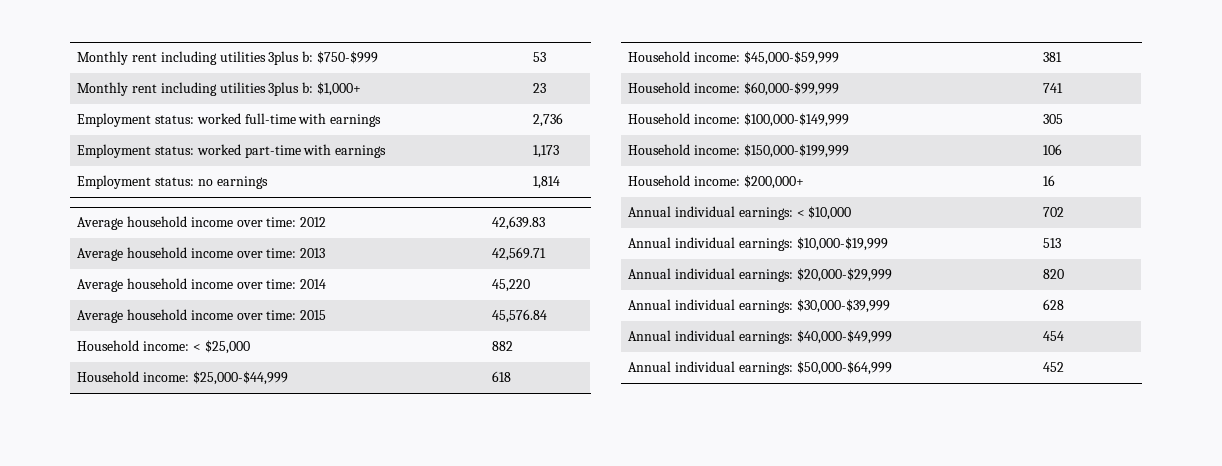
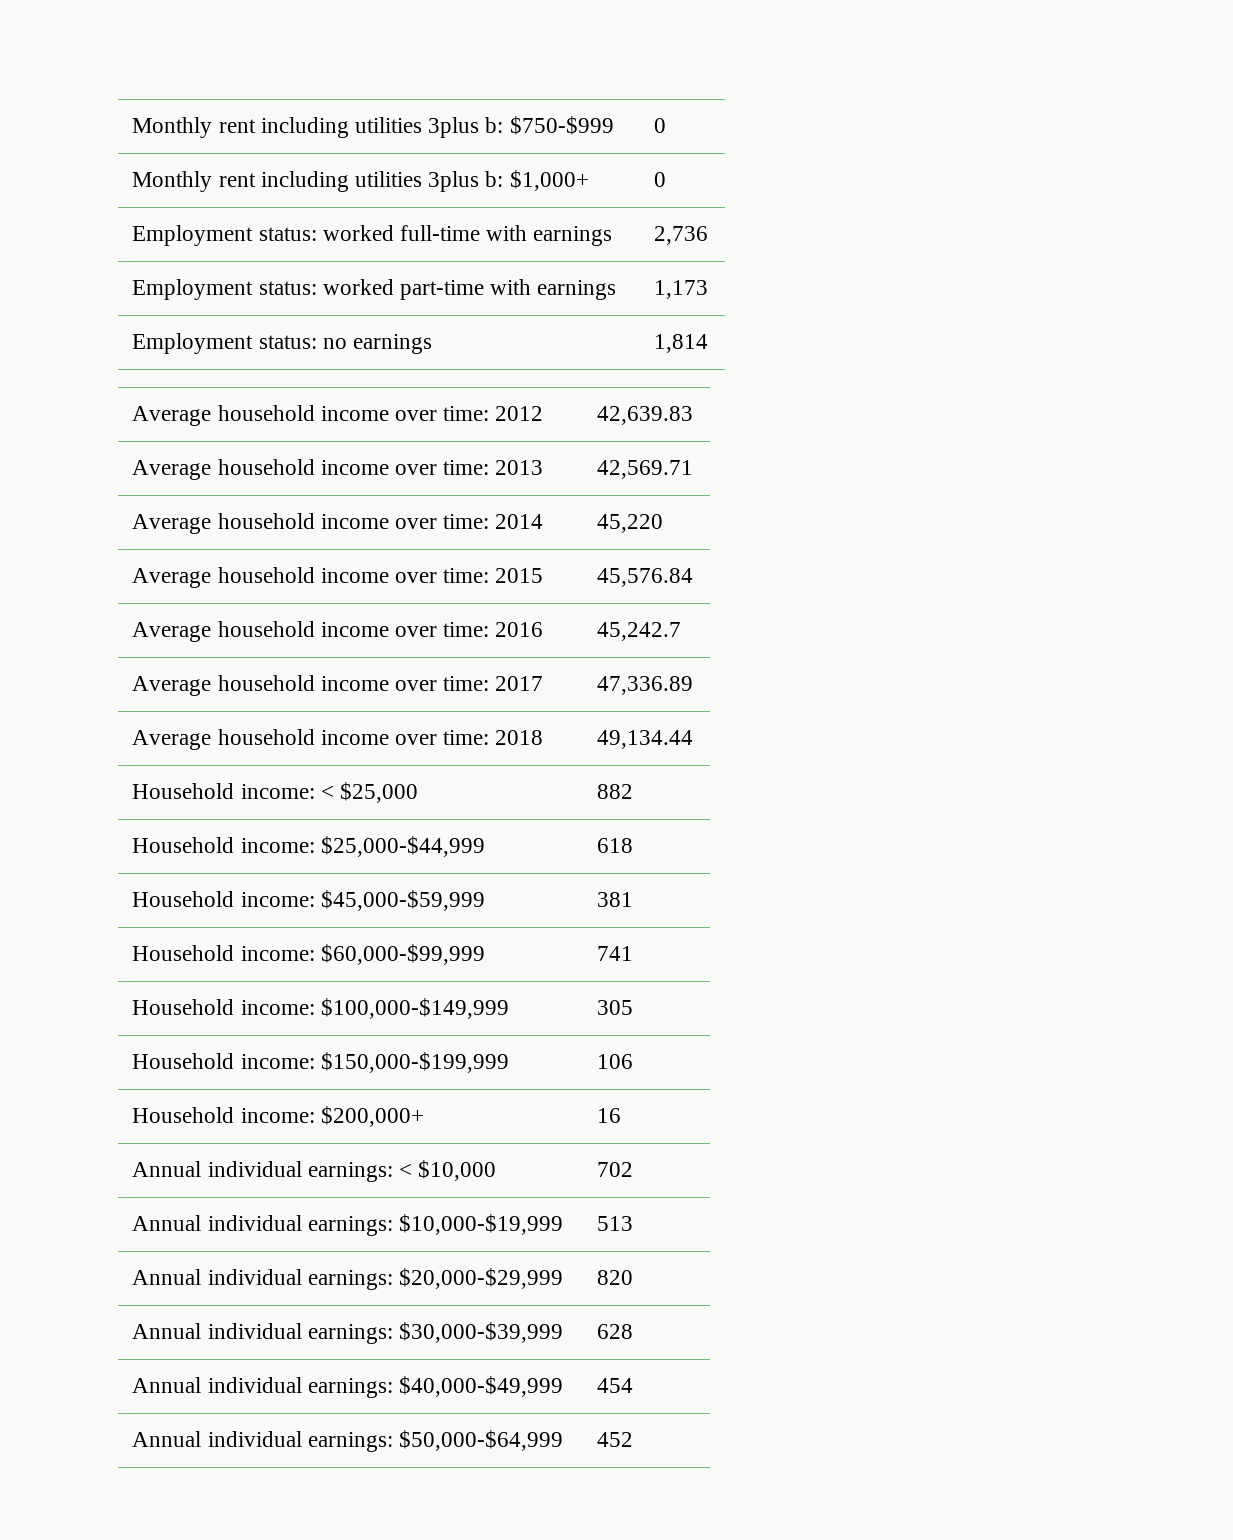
- Monthly rent including utilities 3plus b: $750-$999 | 53
+ Monthly rent including utilities 3plus b: $750-$999 | 0
- Monthly rent including utilities 3plus b: $1,000+ | 23
+ Monthly rent including utilities 3plus b: $1,000+ | 0
+ Average household income over time: 2016 | 45,242.7
+ Average household income over time: 2017 | 47,336.89
+ Average household income over time: 2018 | 49,134.44

